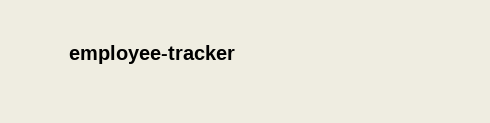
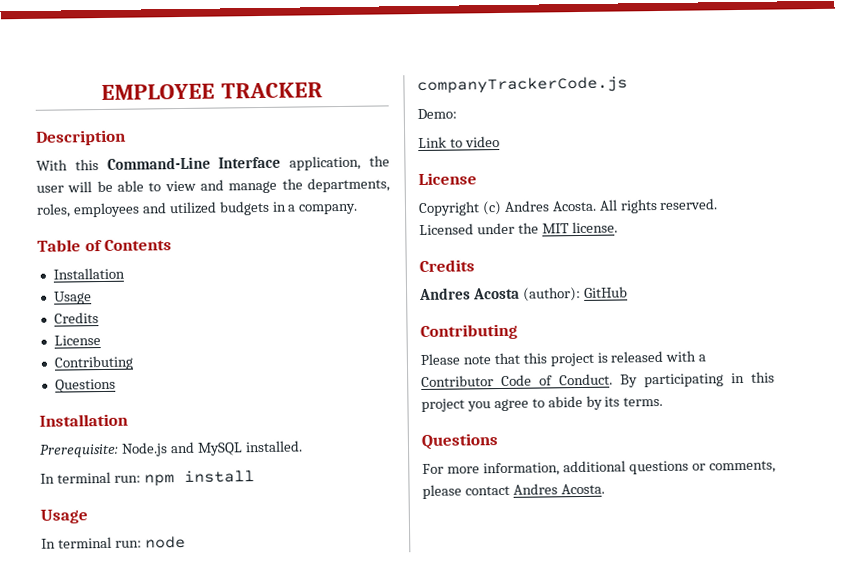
- employee-tracker
+ EMPLOYEE TRACKER
+ Description
+ With this Command-Line Interface application, the user will be able to view and manage the departments, roles, employees and utilized budgets in a company.
+ Table of Contents
+ Installation
+ Usage
+ Credits
+ License
+ Contributing
+ Questions
+ Installation
+ Prerequisite: Node.js and MySQL installed.
+ In terminal run: npm install
+ Usage
+ In terminal run: node companyTrackerCode.js
+ Demo:
+ Link to video
+ License
+ Copyright (c) Andres Acosta. All rights reserved. Licensed under the MIT license.
+ Credits
+ Andres Acosta (author): GitHub
+ Contributing
+ Please note that this project is released with a Contributor Code of Conduct. By participating in this project you agree to abide by its terms.
+ Questions
+ For more information, additional questions or comments, please contact Andres Acosta.

